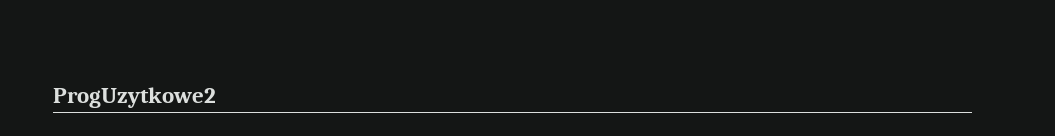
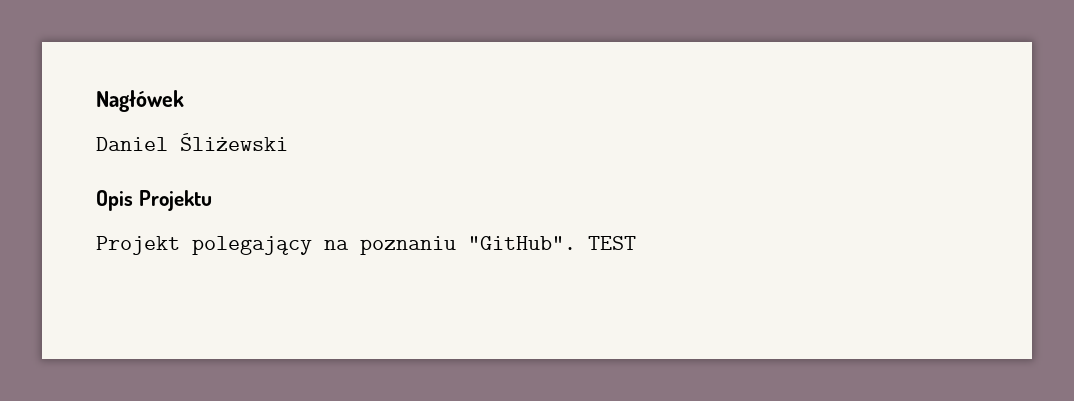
- ProgUzytkowe2
+ Nagłówek
+ Daniel Śliżewski
+ Opis Projektu
+ Projekt polegający na poznaniu "GitHub". TEST

